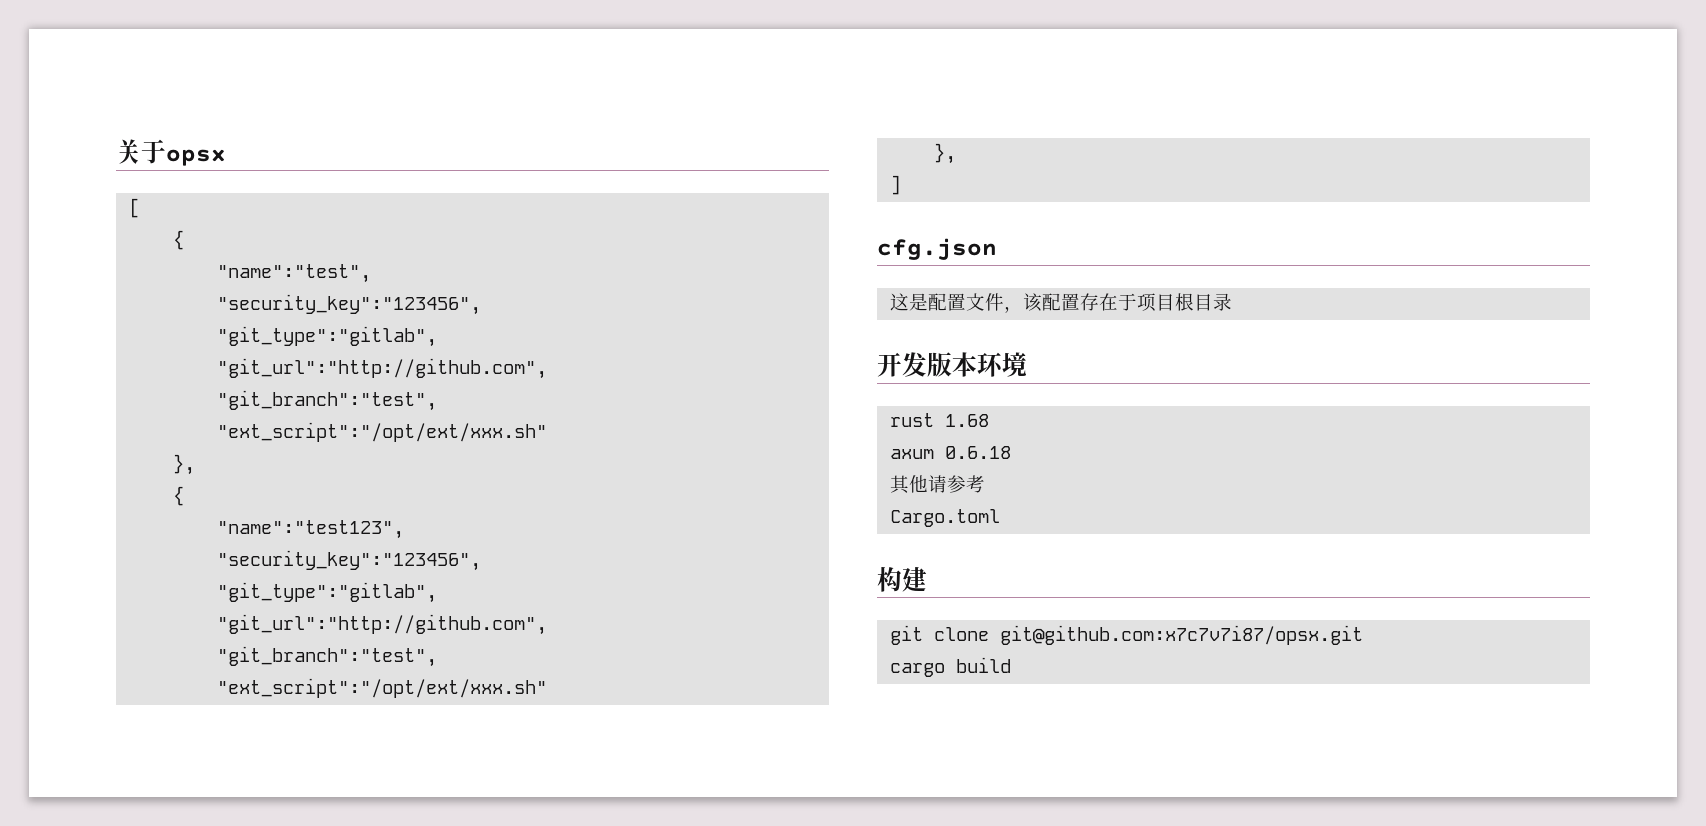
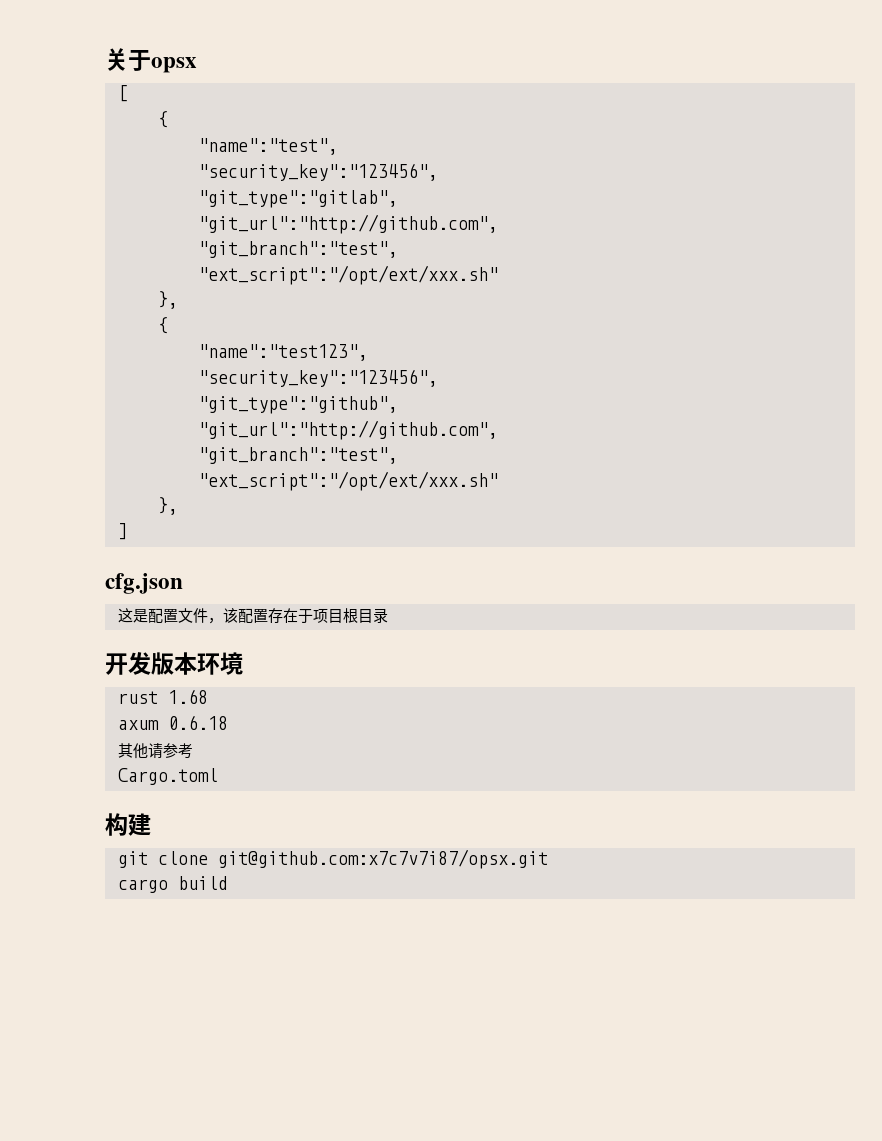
  "name":"test123",
  "security_key":"123456",
- "git_type":"gitlab",
+ "git_type":"github",

